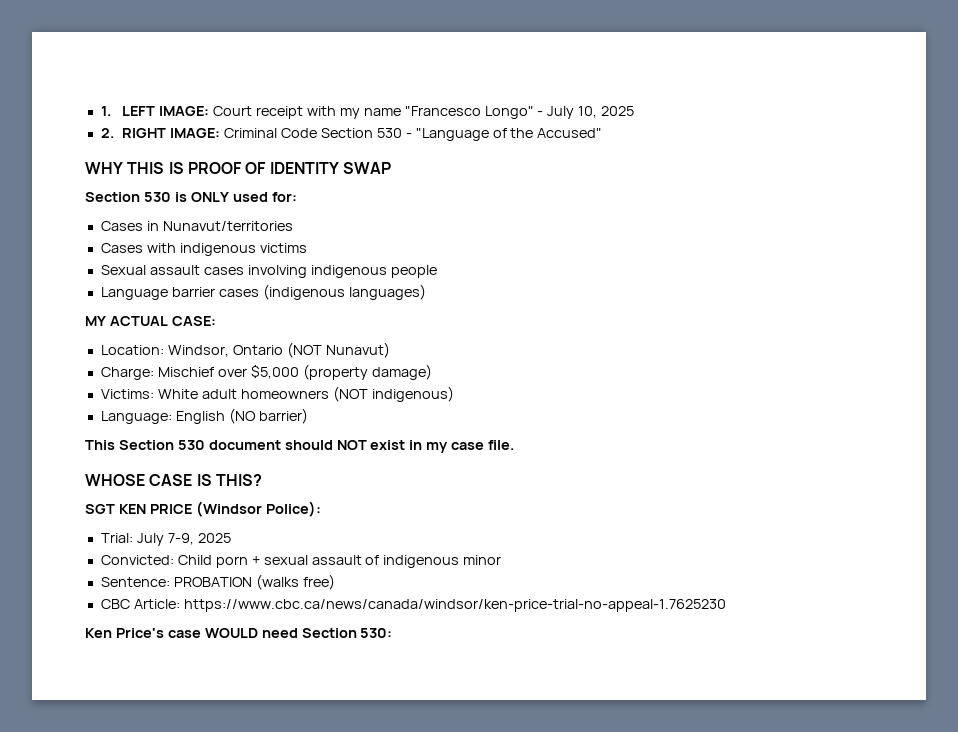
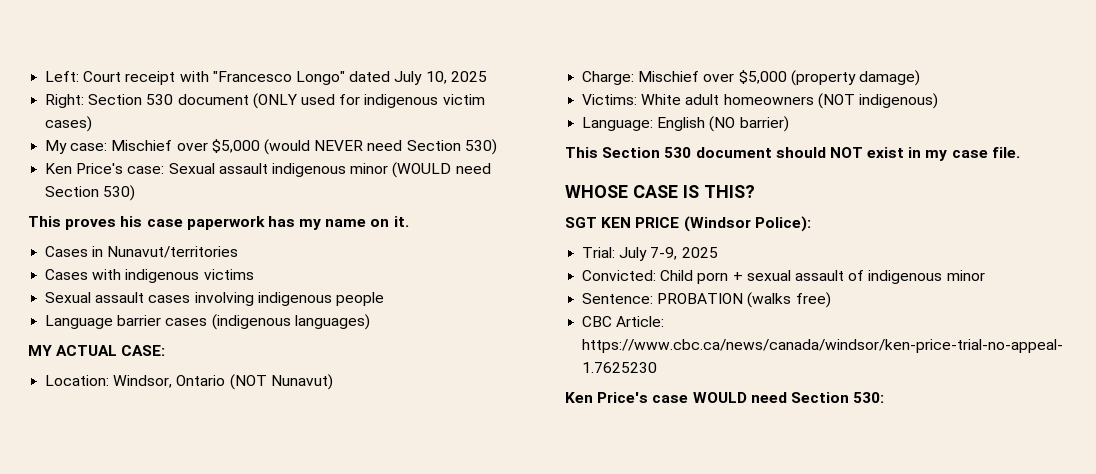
- 1. LEFT IMAGE: Court receipt with my name "Francesco Longo" - July 10, 2025
+ Left: Court receipt with "Francesco Longo" dated July 10, 2025
- 2. RIGHT IMAGE: Criminal Code Section 530 - "Language of the Accused"
- WHY THIS IS PROOF OF IDENTITY SWAP
- Section 530 is ONLY used for:
+ Right: Section 530 document (ONLY used for indigenous victim cases)
+ My case: Mischief over $5,000 (would NEVER need Section 530)
+ Ken Price's case: Sexual assault indigenous minor (WOULD need Section 530)
+ This proves his case paperwork has my name on it.

